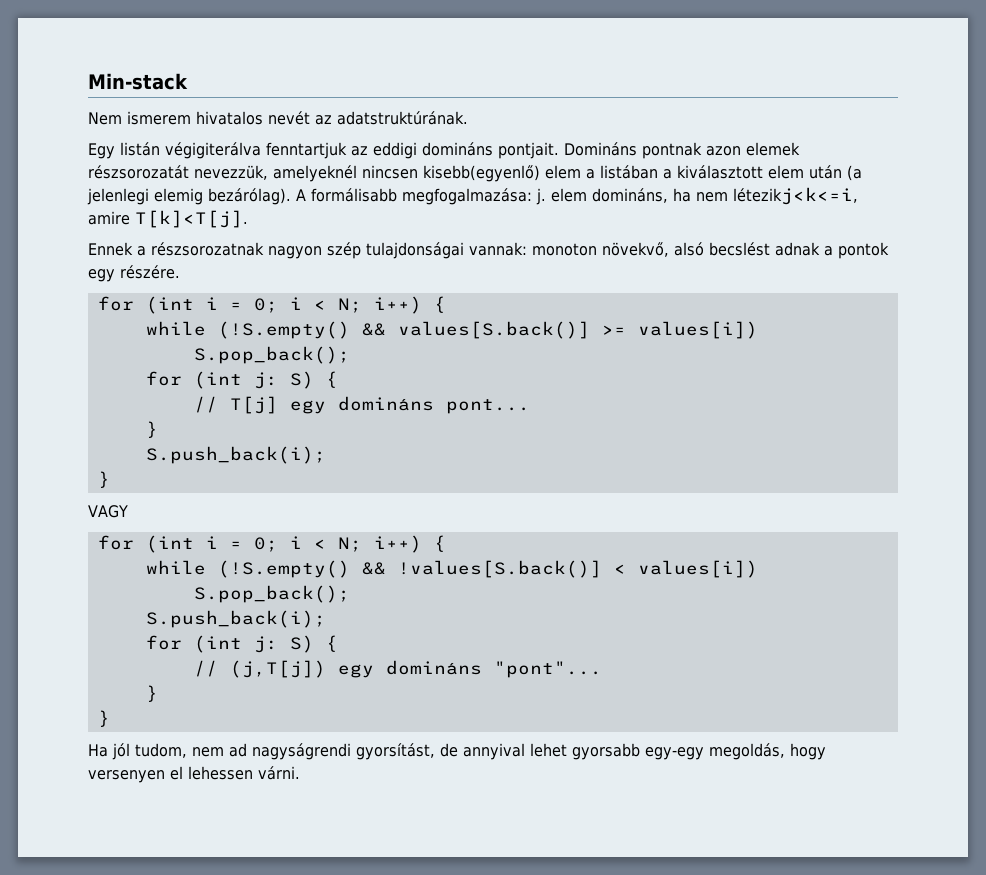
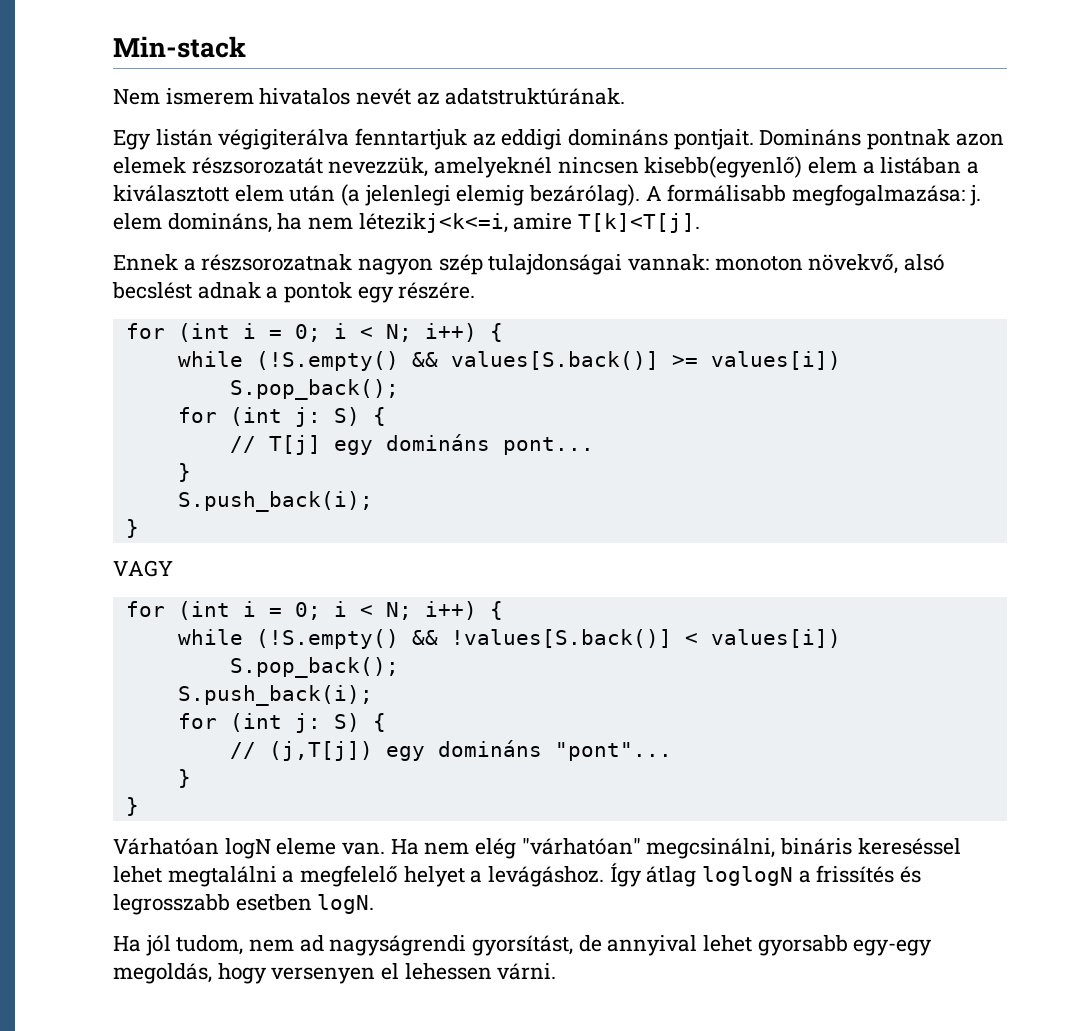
+ Várhatóan logN eleme van. Ha nem elég "várhatóan" megcsinálni, bináris kereséssel lehet megtalálni a megfelelő helyet a levágáshoz. Így átlag loglogN a frissítés és legrosszabb esetben logN.

